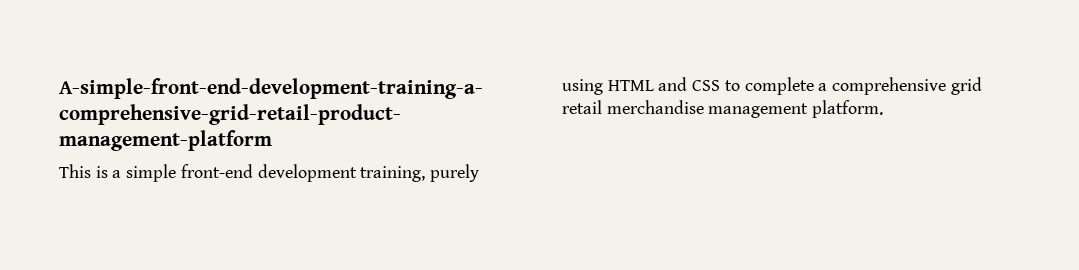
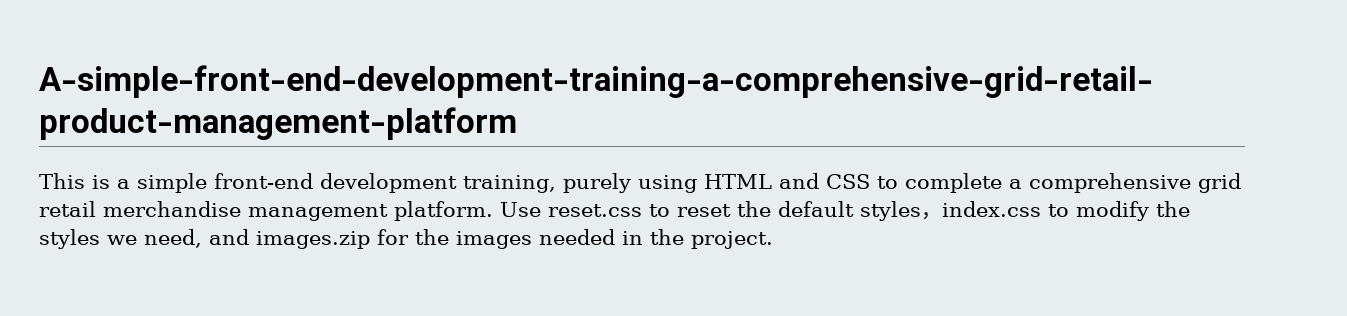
+ Use reset.css to reset the default styles，index.css to modify the styles we need, and images.zip for the images needed in the project.

